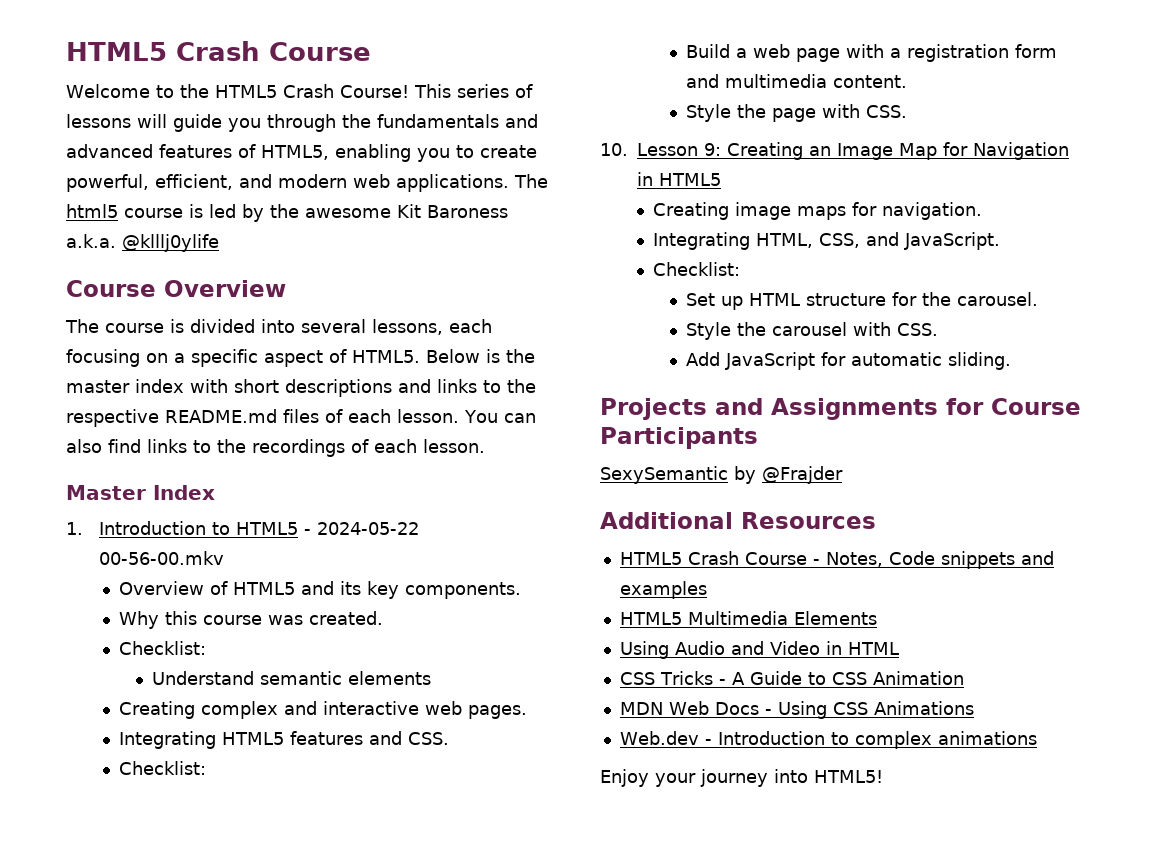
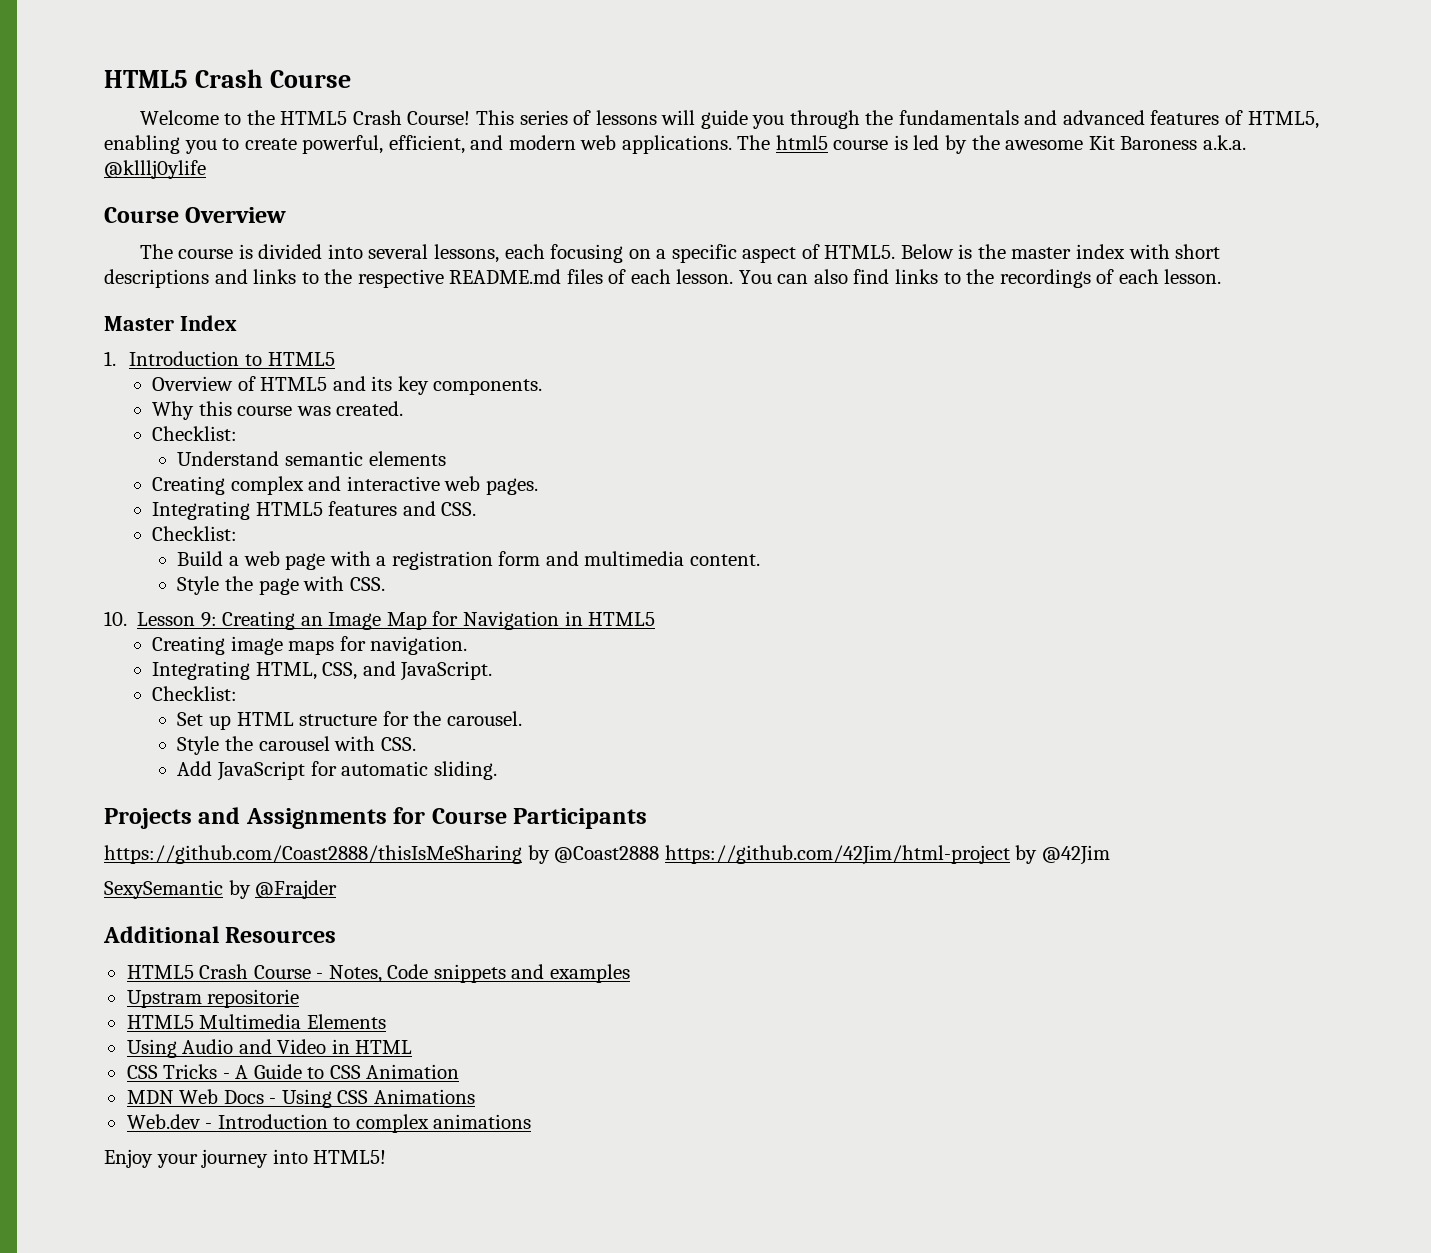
- 1. Introduction to HTML5 - 2024-05-22 00-56-00.mkv
+ 1. Introduction to HTML5
+ https://github.com/Coast2888/thisIsMeSharing by @Coast2888 https://github.com/42Jim/html-project by @42Jim
+ Upstram repositorie

